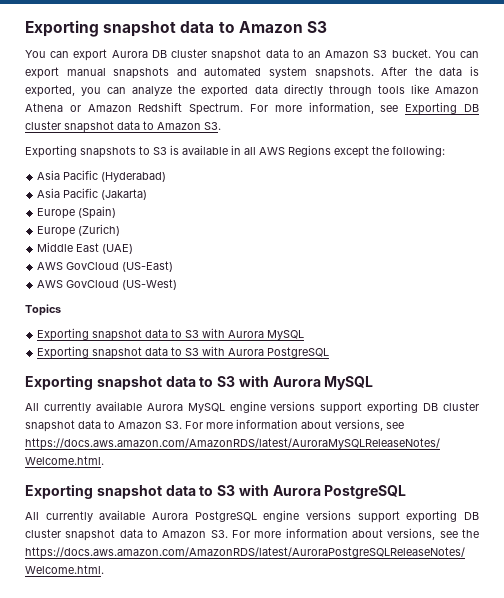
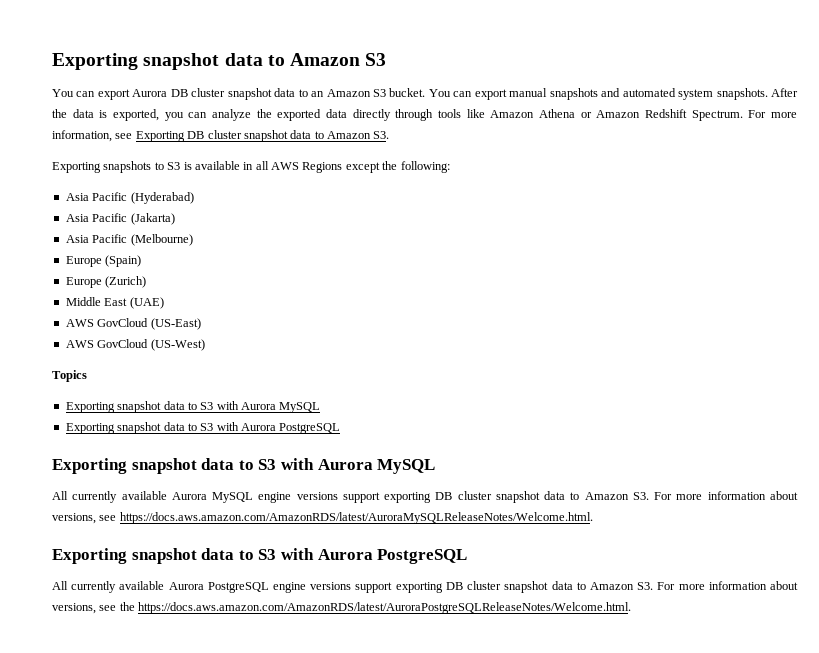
+ Asia Pacific (Melbourne)

